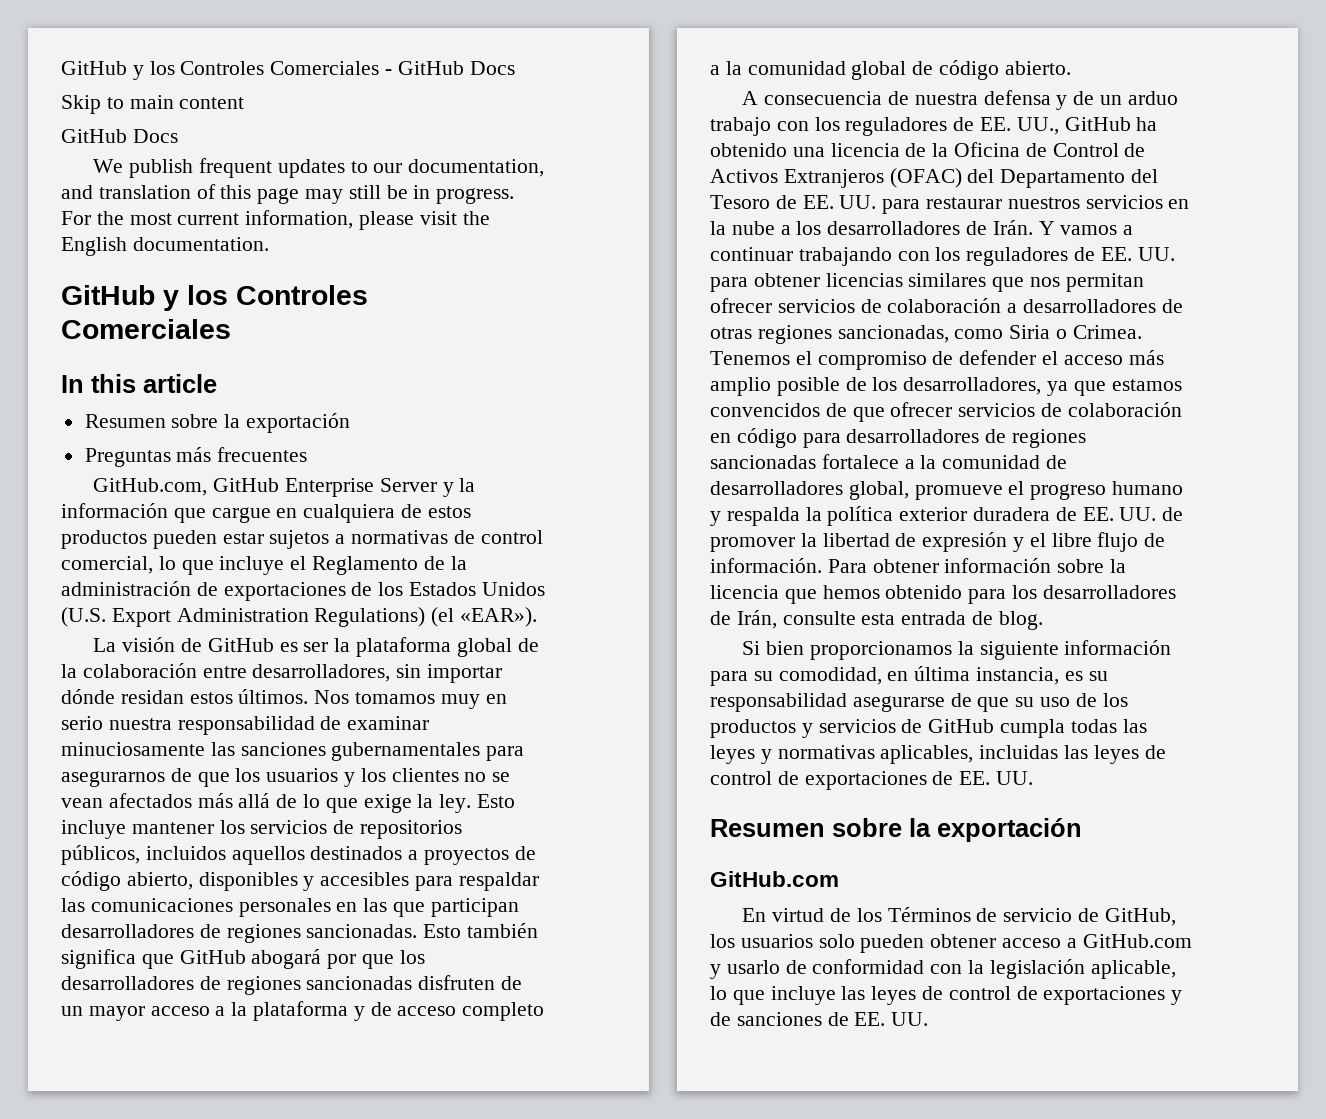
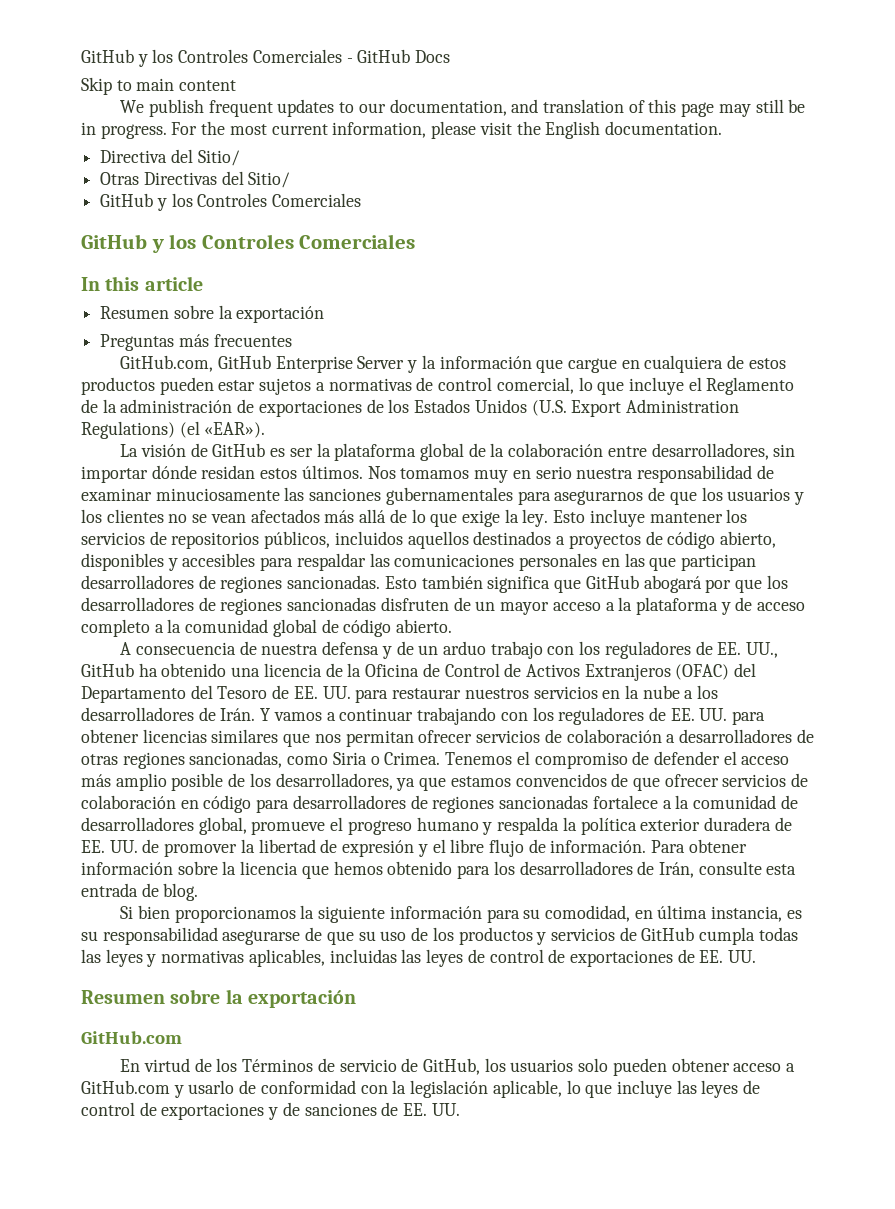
  Skip to main content
- GitHub Docs
+ Directiva del Sitio/
+ Otras Directivas del Sitio/
+ GitHub y los Controles Comerciales

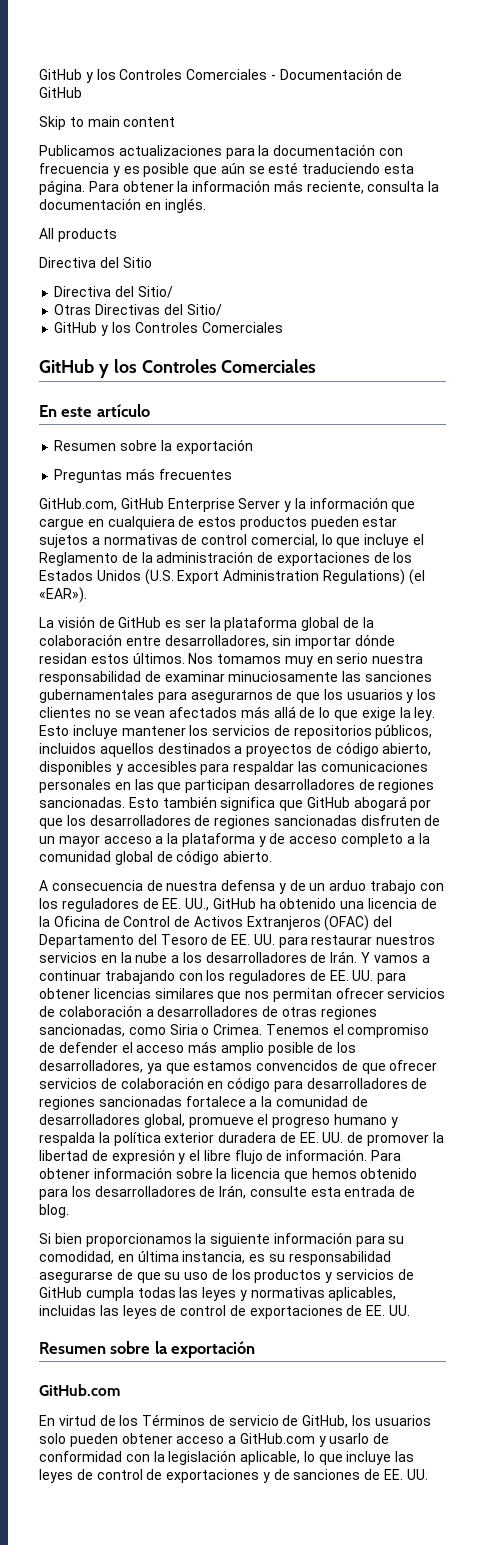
- GitHub y los Controles Comerciales - GitHub Docs
+ GitHub y los Controles Comerciales - Documentación de GitHub
- We publish frequent updates to our documentation, and translation of this page may still be in progress. For the most current information, please visit the English documentation.
+ Publicamos actualizaciones para la documentación con frecuencia y es posible que aún se esté traduciendo esta página. Para obtener la información más reciente, consulta la documentación en inglés.
+ All products
+ Directiva del Sitio
- In this article
+ En este artículo

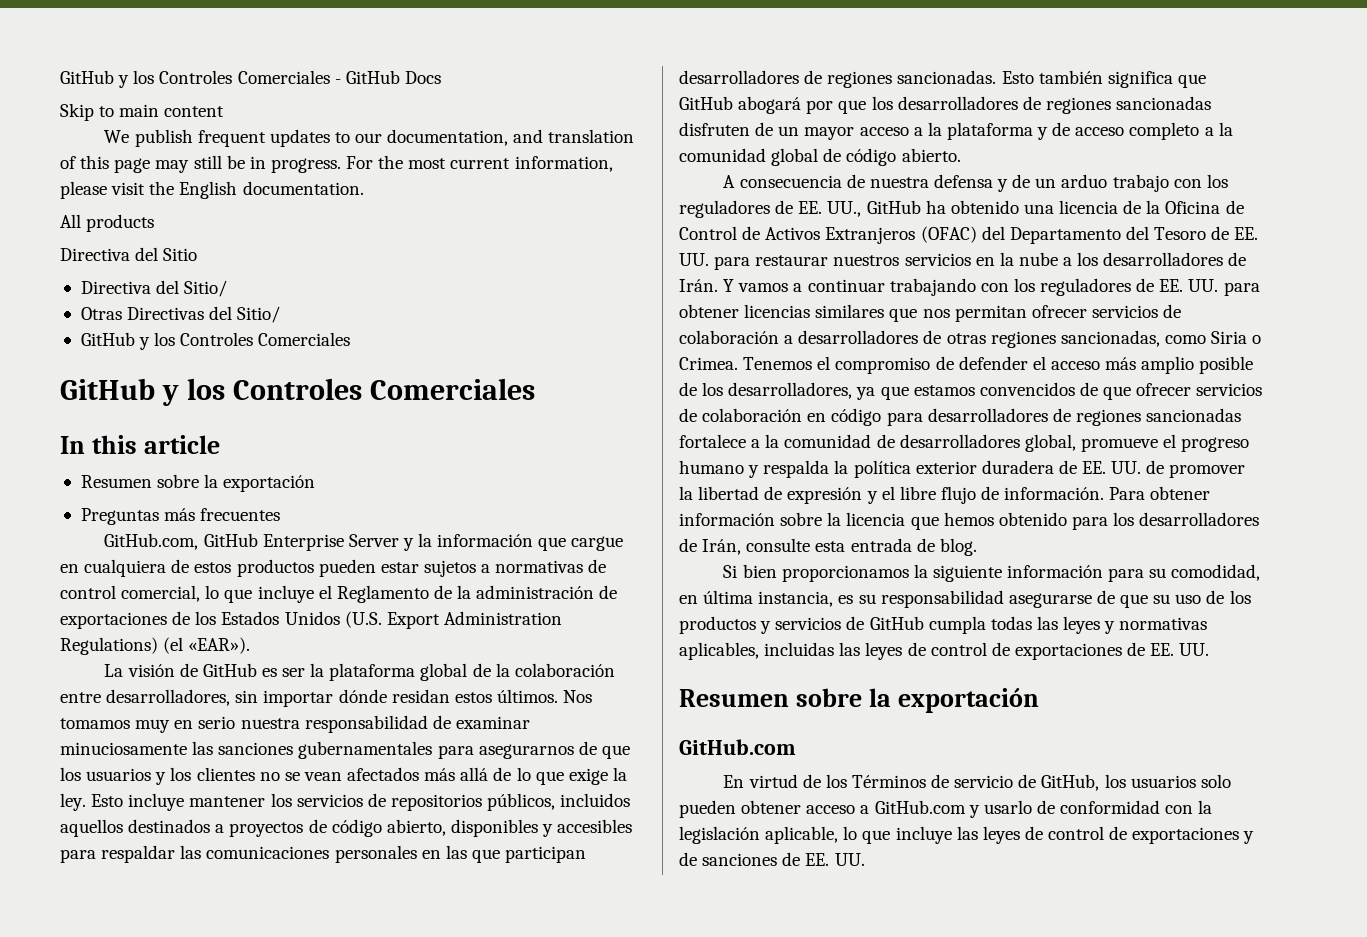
- GitHub y los Controles Comerciales - Documentación de GitHub
+ GitHub y los Controles Comerciales - GitHub Docs
- Publicamos actualizaciones para la documentación con frecuencia y es posible que aún se esté traduciendo esta página. Para obtener la información más reciente, consulta la documentación en inglés.
+ We publish frequent updates to our documentation, and translation of this page may still be in progress. For the most current information, please visit the English documentation.
- En este artículo
+ In this article

